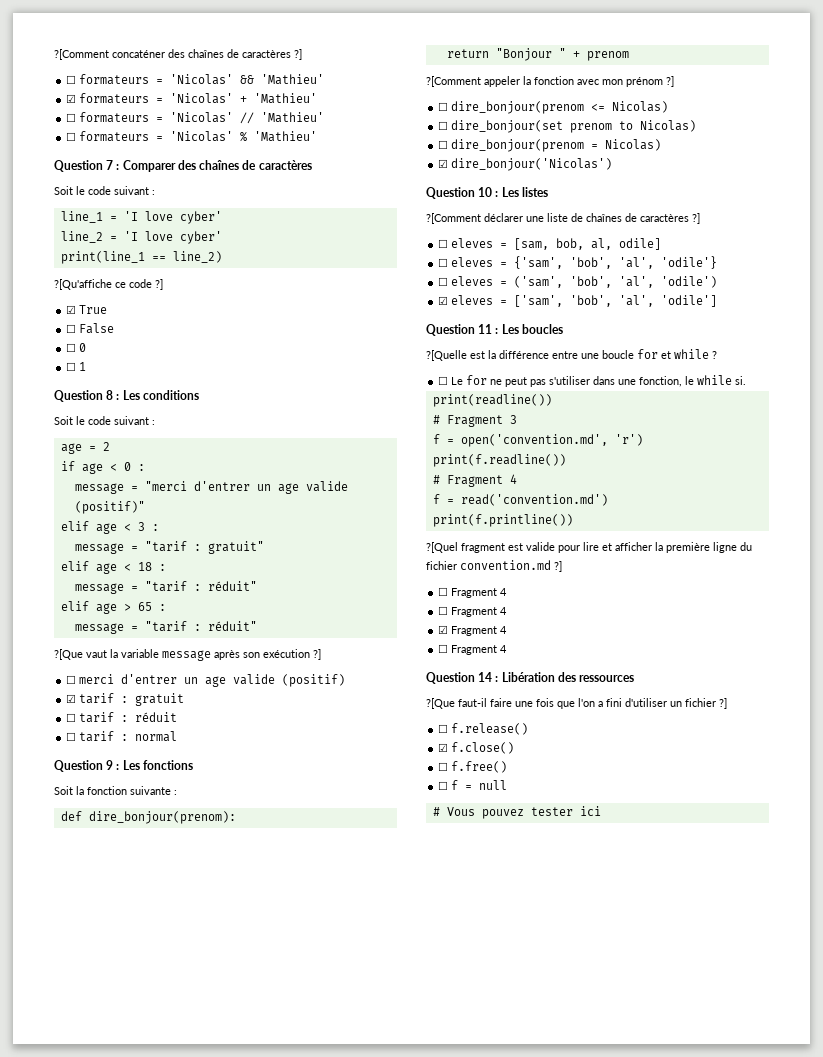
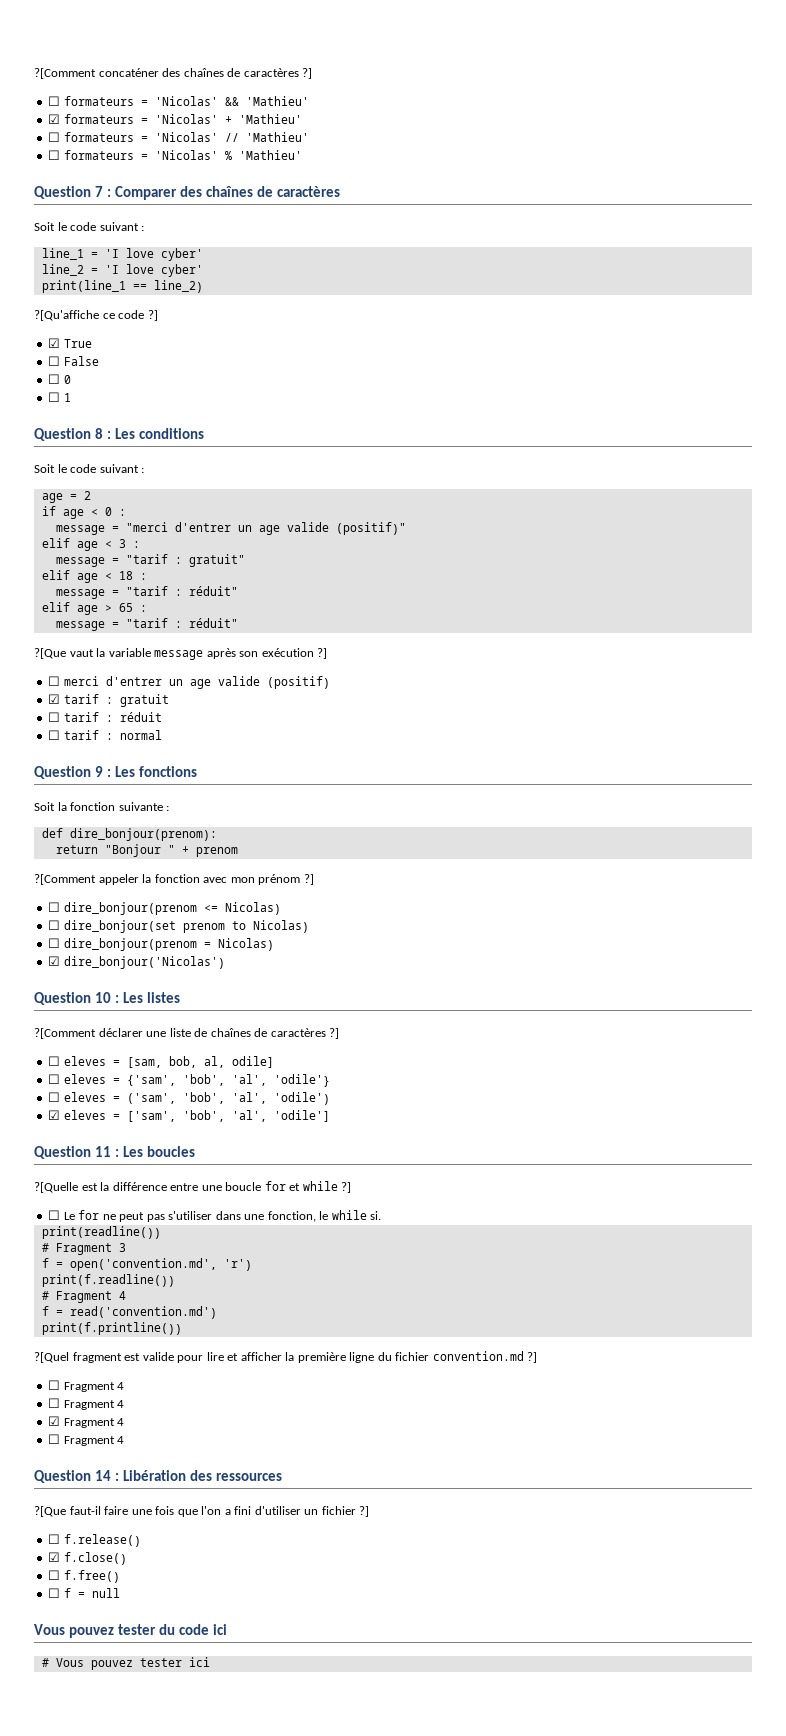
- ?[Quelle est la différence entre une boucle for et while ?
+ ?[Quelle est la différence entre une boucle for et while ?]
+ Vous pouvez tester du code ici

